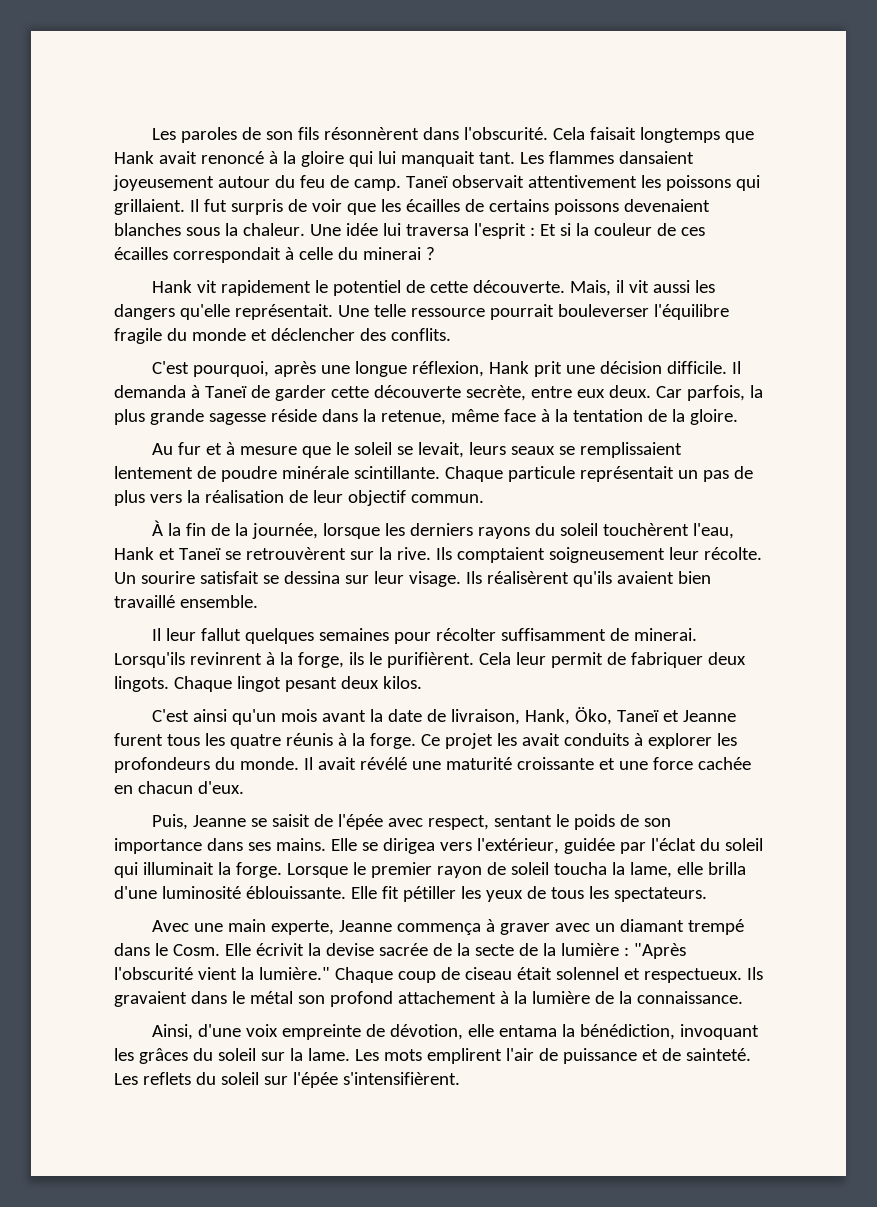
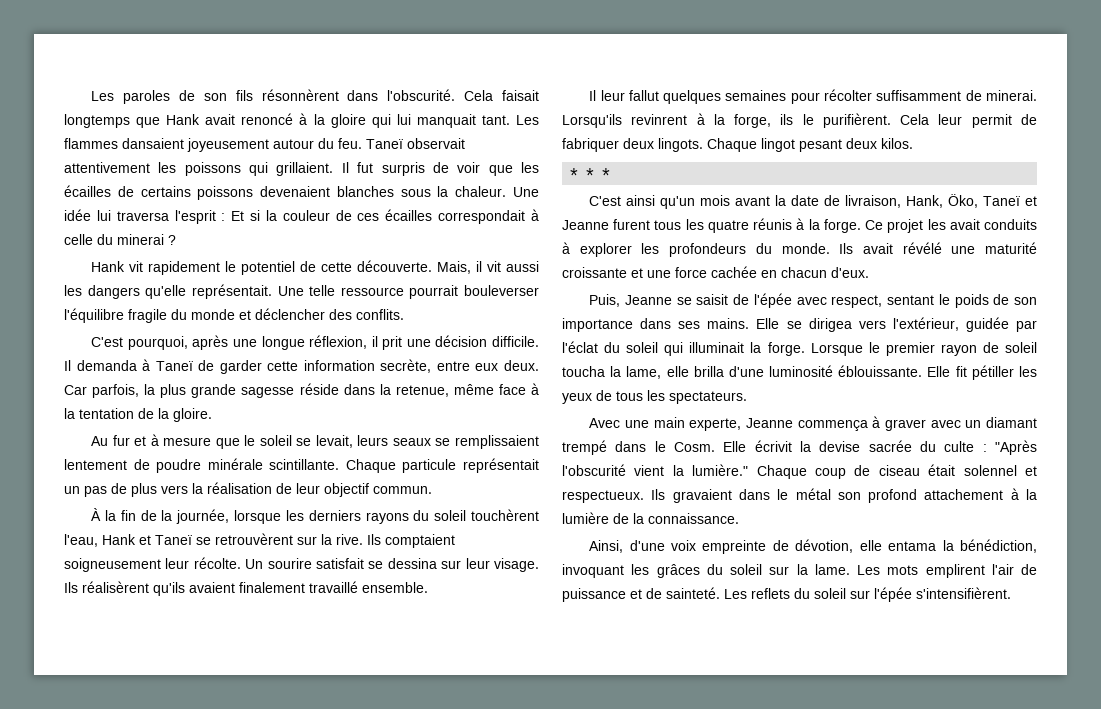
- Les flammes dansaient joyeusement autour du feu de camp.
+ Les flammes dansaient joyeusement autour du feu.
- C'est pourquoi, après une longue réflexion, Hank prit une décision difficile.
+ C'est pourquoi, après une longue réflexion, il prit une décision difficile.
- Il demanda à Taneï de garder cette découverte secrète, entre eux deux.
+ Il demanda à Taneï de garder cette information secrète, entre eux deux.
- Ils réalisèrent qu'ils avaient bien travaillé ensemble.
+ Ils réalisèrent qu'ils avaient finalement travaillé ensemble.
+ * * *
- Il avait révélé une maturité croissante et une force cachée en chacun d'eux.
+ Ils avait révélé une maturité croissante et une force cachée en chacun d'eux.
- Elle écrivit la devise sacrée de la secte de la lumière : "Après l'obscurité vient la lumière."
+ Elle écrivit la devise sacrée du culte : "Après l'obscurité vient la lumière."

